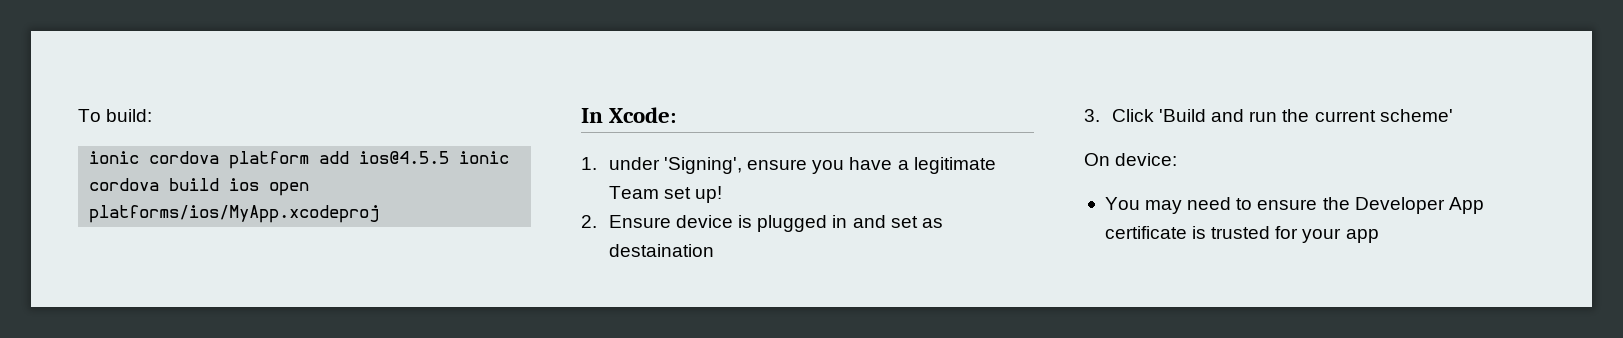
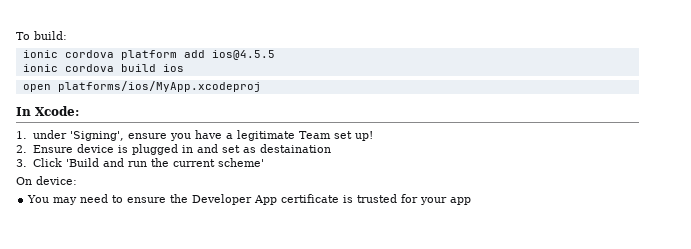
- ionic cordova platform add ios@4.5.5 ionic cordova build ios open platforms/ios/MyApp.xcodeproj
+ ionic cordova platform add ios@4.5.5
+ ionic cordova build ios
+ open platforms/ios/MyApp.xcodeproj

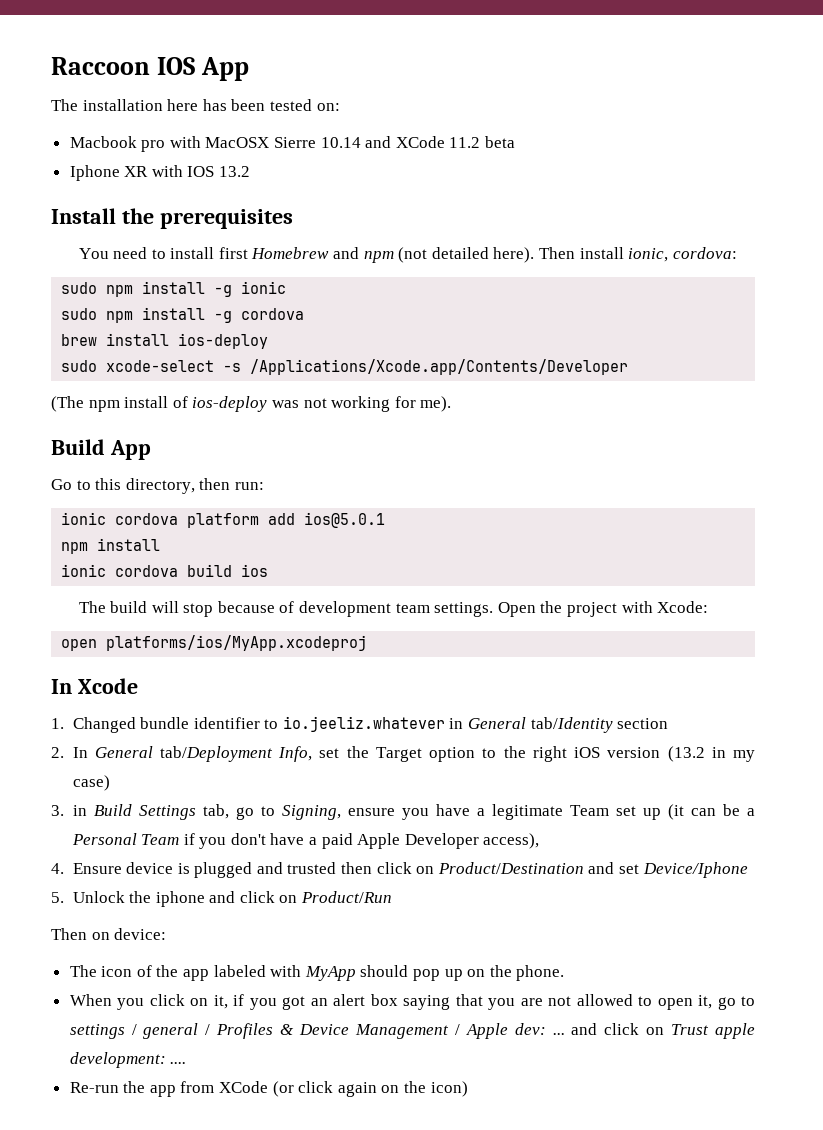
- To build:
+ Raccoon IOS App
+ The installation here has been tested on:
+ Macbook pro with MacOSX Sierre 10.14 and XCode 11.2 beta
+ Iphone XR with IOS 13.2
+ Install the prerequisites
+ You need to install first Homebrew and npm (not detailed here). Then install ionic, cordova:
+ sudo npm install -g ionic
+ sudo npm install -g cordova
+ brew install ios-deploy
+ sudo xcode-select -s /Applications/Xcode.app/Contents/Developer
+ (The npm install of ios-deploy was not working for me).
+ Build App
+ Go to this directory, then run:
- ionic cordova platform add ios@4.5.5
+ ionic cordova platform add ios@5.0.1
+ npm install
+ The build will stop because of development team settings. Open the project with Xcode:
- In Xcode:
+ In Xcode
- 1. under 'Signing', ensure you have a legitimate Team set up!
- 2. Ensure device is plugged in and set as destaination
- 3. Click 'Build and run the current scheme'
- On device:
- You may need to ensure the Developer App certificate is trusted for your app
+ 1. Changed bundle identifier to io.jeeliz.whatever in General tab/Identity section
+ 2. In General tab/Deployment Info, set the Target option to the right iOS version (13.2 in my case)
+ 3. in Build Settings tab, go to Signing, ensure you have a legitimate Team set up (it can be a Personal Team if you don't have a paid Apple Developer access),
+ 4. Ensure device is plugged and trusted then click on Product/Destination and set Device/Iphone
+ 5. Unlock the iphone and click on Product/Run
+ Then on device:
+ The icon of the app labeled with MyApp should pop up on the phone.
+ When you click on it, if you got an alert box saying that you are not allowed to open it, go to settings / general / Profiles & Device Management / Apple dev: ... and click on Trust apple development: ....
+ Re-run the app from XCode (or click again on the icon)

